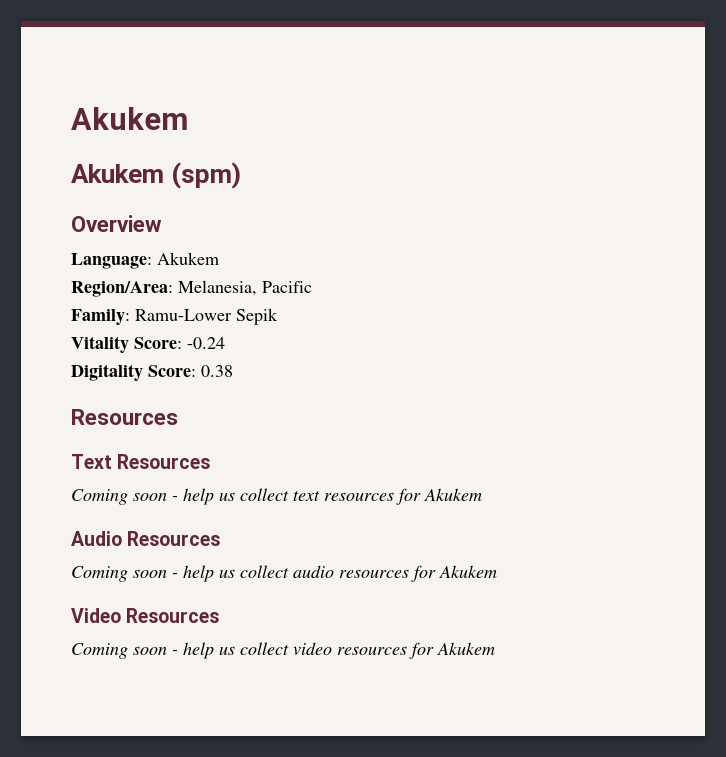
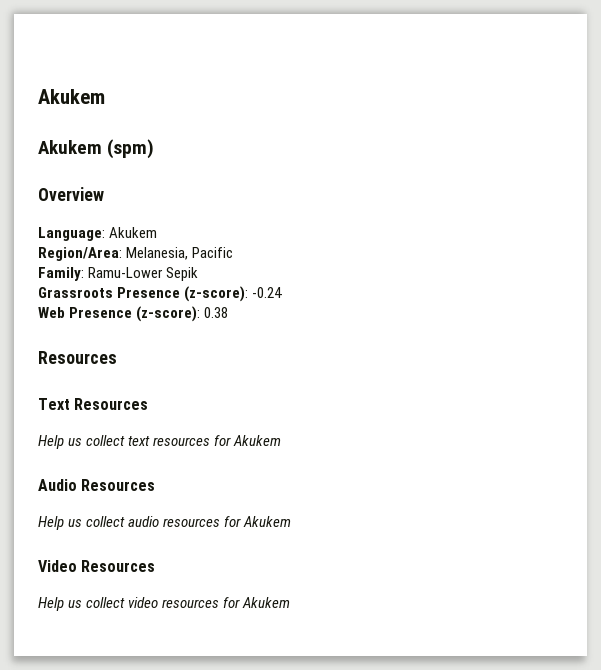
- Vitality Score: -0.24
- Digitality Score: 0.38
+ Grassroots Presence (z-score): -0.24
+ Web Presence (z-score): 0.38
- Coming soon - help us collect text resources for Akukem
+ Help us collect text resources for Akukem
- Coming soon - help us collect audio resources for Akukem
+ Help us collect audio resources for Akukem
- Coming soon - help us collect video resources for Akukem
+ Help us collect video resources for Akukem

